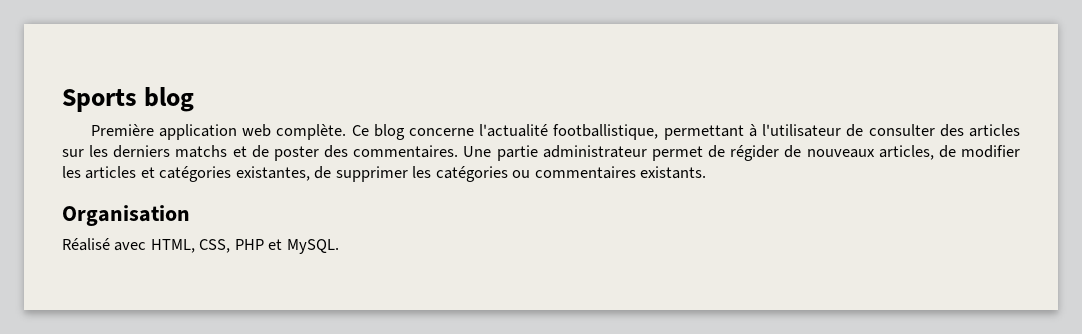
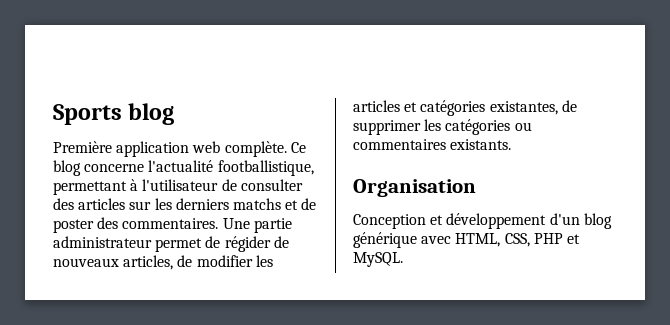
- Réalisé avec HTML, CSS, PHP et MySQL.
+ Conception et développement d'un blog générique avec HTML, CSS, PHP et MySQL.

